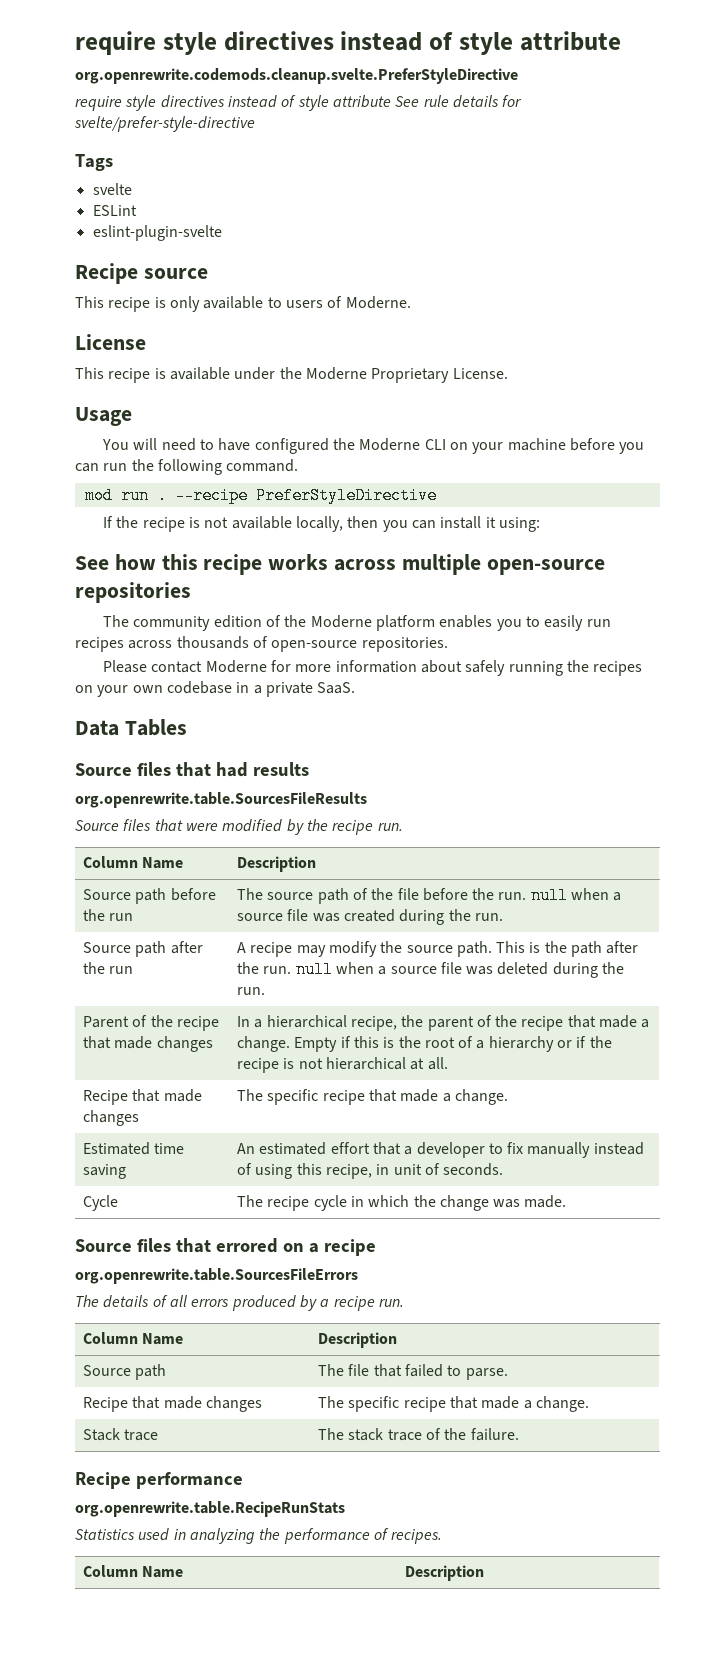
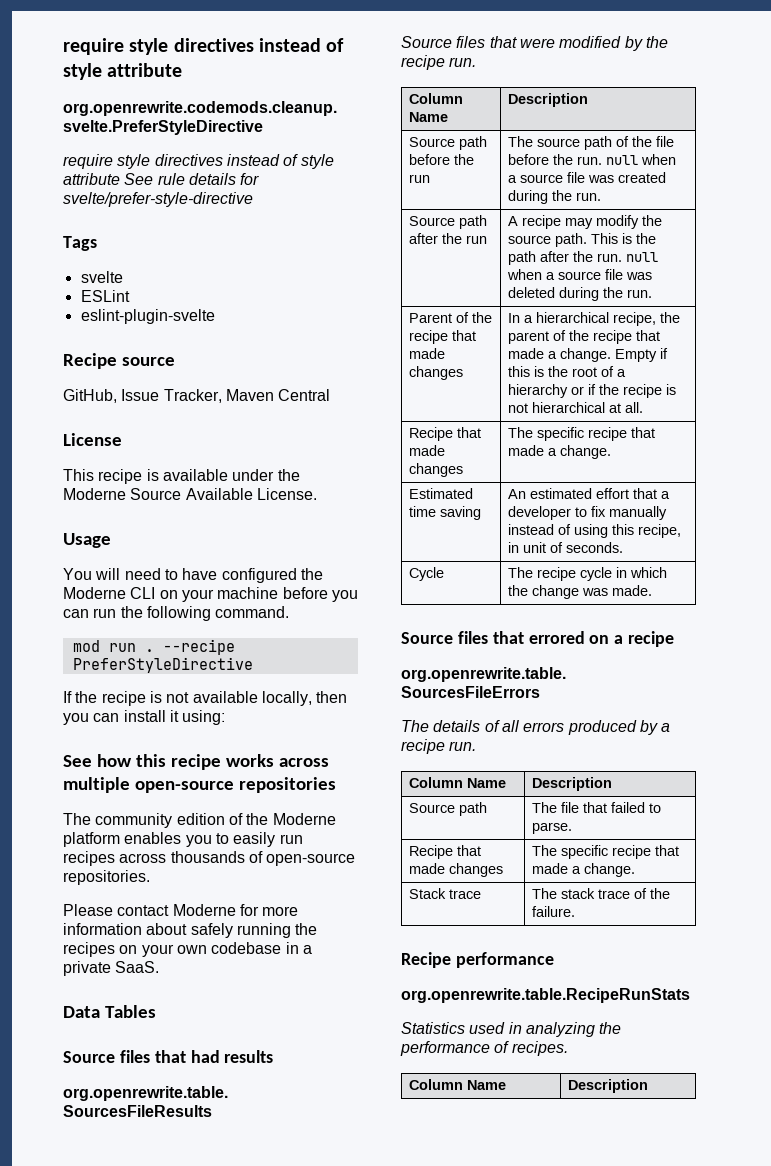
- This recipe is only available to users of Moderne.
+ GitHub, Issue Tracker, Maven Central
- This recipe is available under the Moderne Proprietary License.
+ This recipe is available under the Moderne Source Available License.

